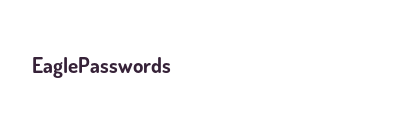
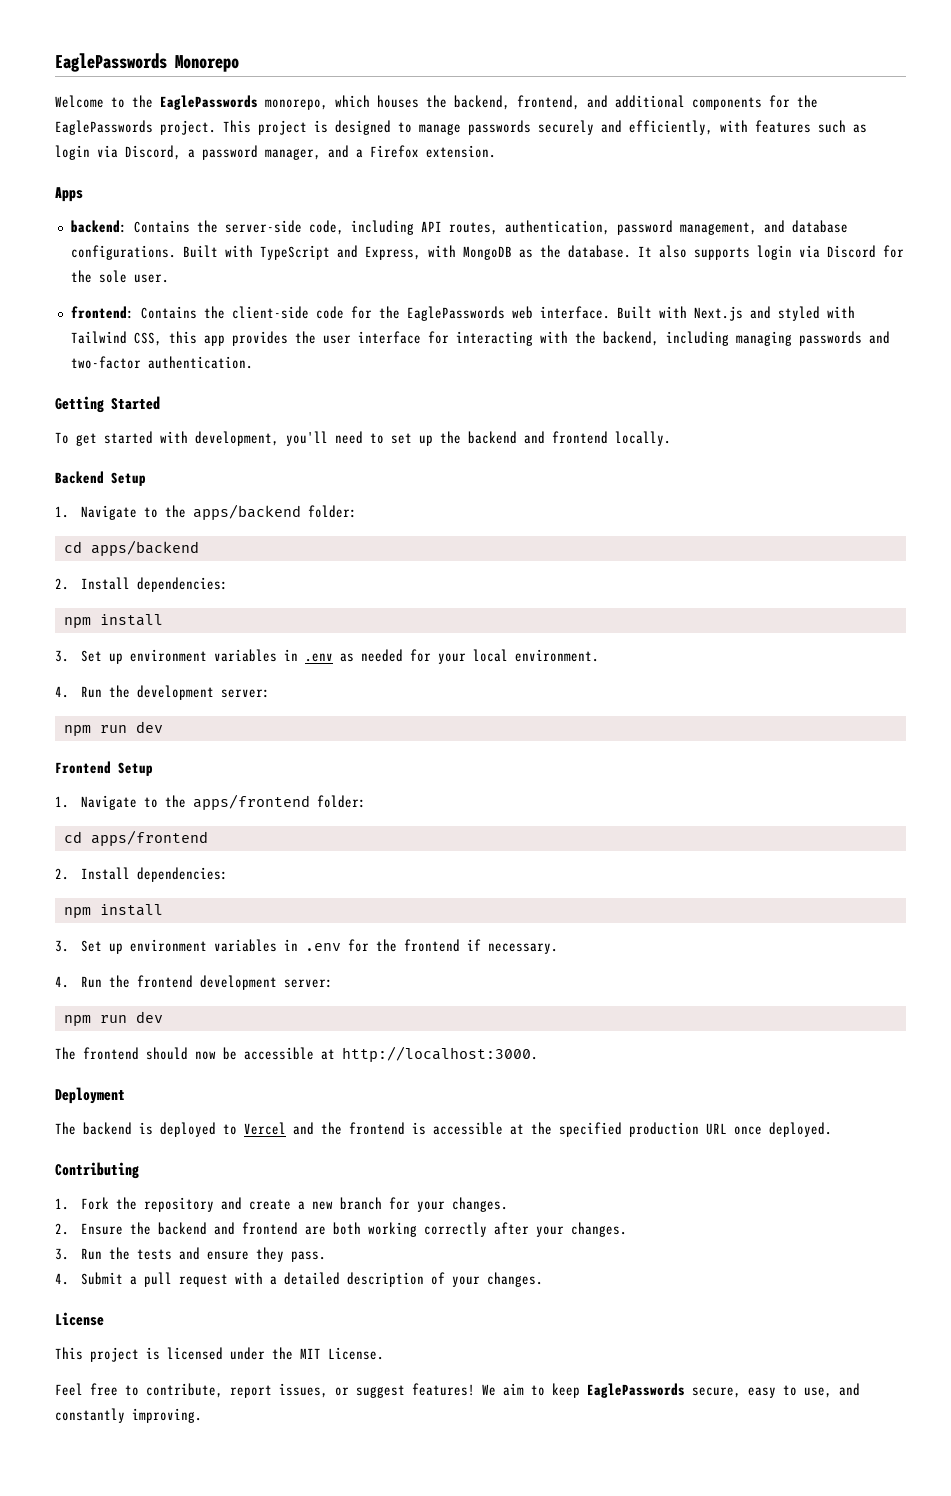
- EaglePasswords
+ EaglePasswords Monorepo
+ Welcome to the EaglePasswords monorepo, which houses the backend, frontend, and additional components for the EaglePasswords project. This project is designed to manage passwords securely and efficiently, with features such as login via Discord, a password manager, and a Firefox extension.
+ Apps
+ backend: Contains the server-side code, including API routes, authentication, password management, and database configurations. Built with TypeScript and Express, with MongoDB as the database. It also supports login via Discord for the sole user.
+ frontend: Contains the client-side code for the EaglePasswords web interface. Built with Next.js and styled with Tailwind CSS, this app provides the user interface for interacting with the backend, including managing passwords and two-factor authentication.
+ Getting Started
+ To get started with development, you'll need to set up the backend and frontend locally.
+ Backend Setup
+ 1. Navigate to the apps/backend folder:
+ cd apps/backend
+ 2. Install dependencies:
+ npm install
+ 3. Set up environment variables in .env as needed for your local environment.
+ 4. Run the development server:
+ npm run dev
+ Frontend Setup
+ 1. Navigate to the apps/frontend folder:
+ cd apps/frontend
+ 2. Install dependencies:
+ npm install
+ 3. Set up environment variables in .env for the frontend if necessary.
+ 4. Run the frontend development server:
+ npm run dev
+ The frontend should now be accessible at http://localhost:3000.
+ Deployment
+ The backend is deployed to Vercel and the frontend is accessible at the specified production URL once deployed.
+ Contributing
+ 1. Fork the repository and create a new branch for your changes.
+ 2. Ensure the backend and frontend are both working correctly after your changes.
+ 3. Run the tests and ensure they pass.
+ 4. Submit a pull request with a detailed description of your changes.
+ License
+ This project is licensed under the MIT License.
+ Feel free to contribute, report issues, or suggest features! We aim to keep EaglePasswords secure, easy to use, and constantly improving.

